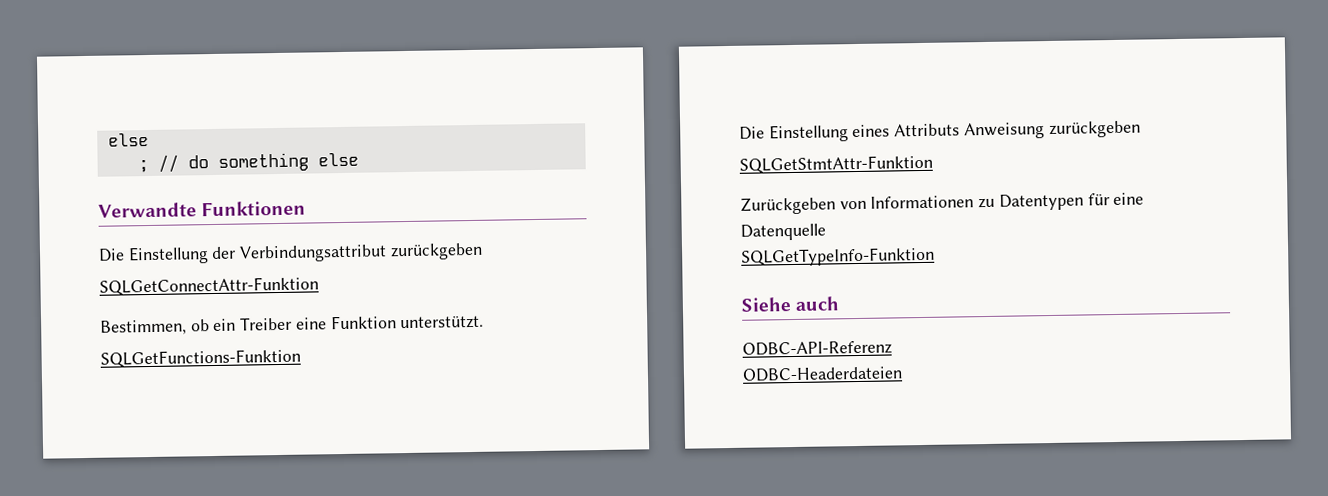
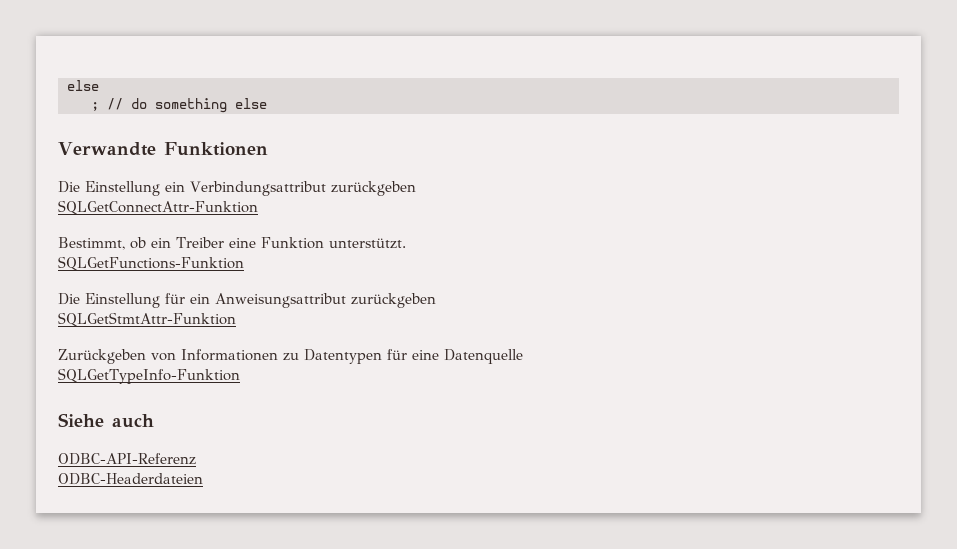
- Die Einstellung der Verbindungsattribut zurückgeben
+ Die Einstellung ein Verbindungsattribut zurückgeben
- Bestimmen, ob ein Treiber eine Funktion unterstützt.
+ Bestimmt, ob ein Treiber eine Funktion unterstützt.
- Die Einstellung eines Attributs Anweisung zurückgeben
+ Die Einstellung für ein Anweisungsattribut zurückgeben

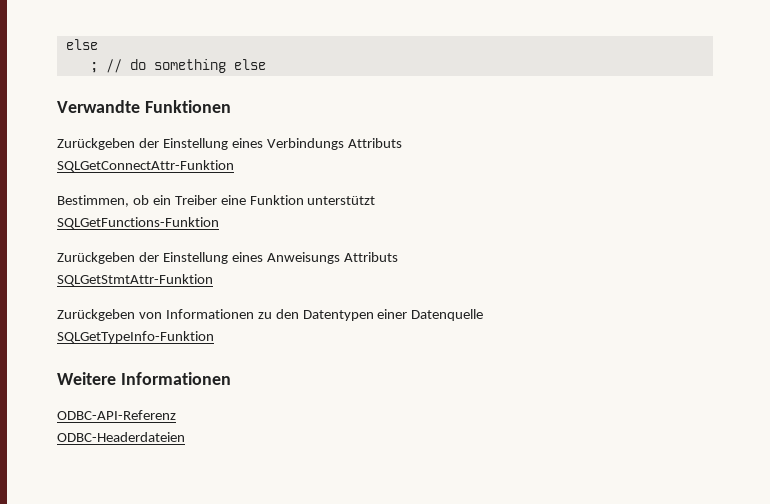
- Die Einstellung ein Verbindungsattribut zurückgeben
+ Zurückgeben der Einstellung eines Verbindungs Attributs
- Bestimmt, ob ein Treiber eine Funktion unterstützt.
+ Bestimmen, ob ein Treiber eine Funktion unterstützt
- Die Einstellung für ein Anweisungsattribut zurückgeben
+ Zurückgeben der Einstellung eines Anweisungs Attributs
- Zurückgeben von Informationen zu Datentypen für eine Datenquelle
+ Zurückgeben von Informationen zu den Datentypen einer Datenquelle
- Siehe auch
+ Weitere Informationen

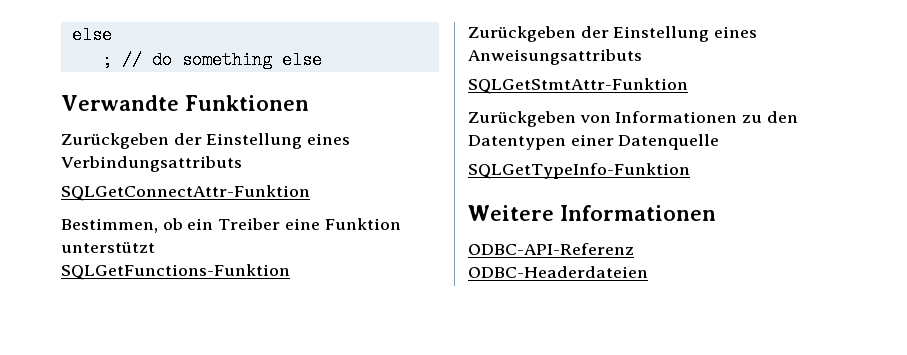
- Zurückgeben der Einstellung eines Verbindungs Attributs
+ Zurückgeben der Einstellung eines Verbindungsattributs
- Zurückgeben der Einstellung eines Anweisungs Attributs
+ Zurückgeben der Einstellung eines Anweisungsattributs

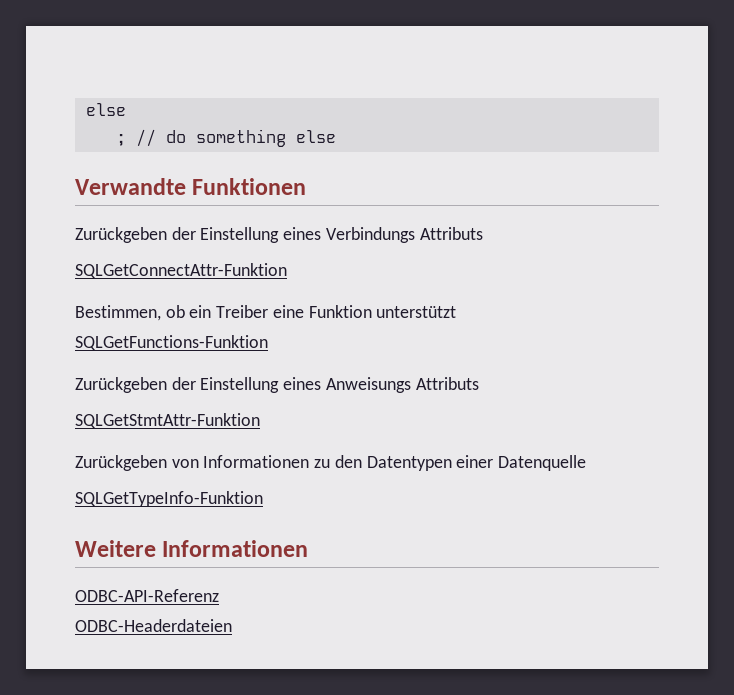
- Zurückgeben der Einstellung eines Verbindungsattributs
+ Zurückgeben der Einstellung eines Verbindungs Attributs
- Zurückgeben der Einstellung eines Anweisungsattributs
+ Zurückgeben der Einstellung eines Anweisungs Attributs

